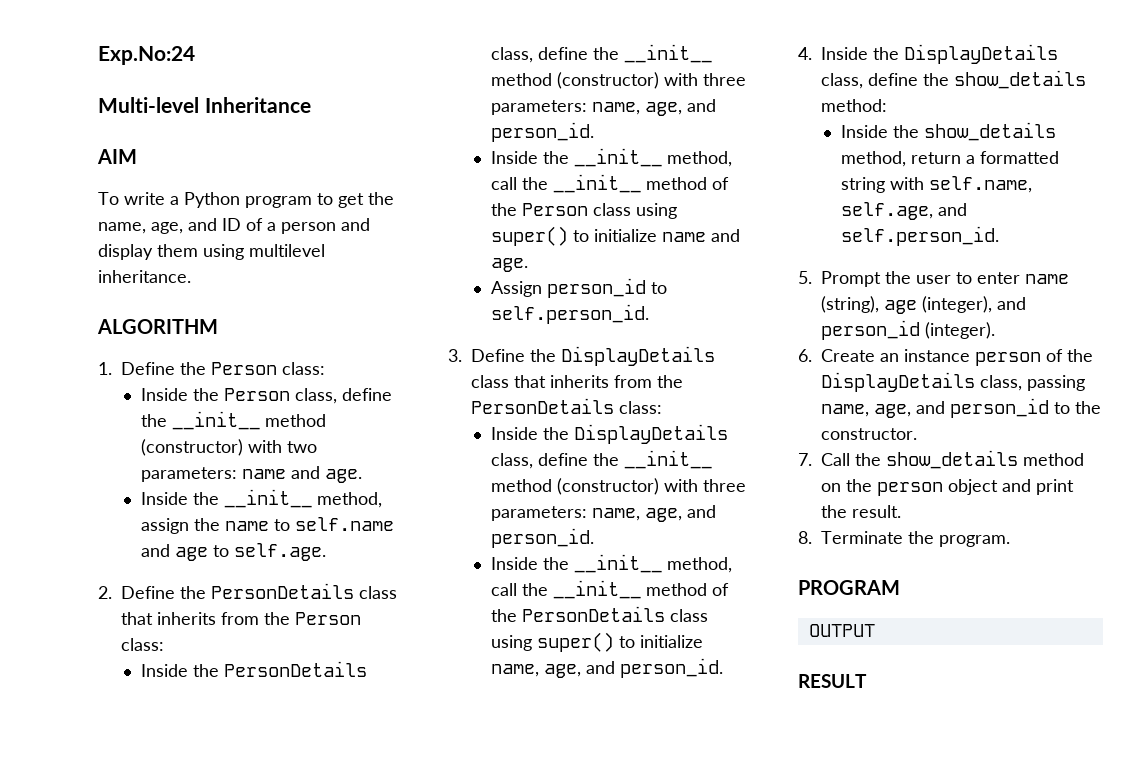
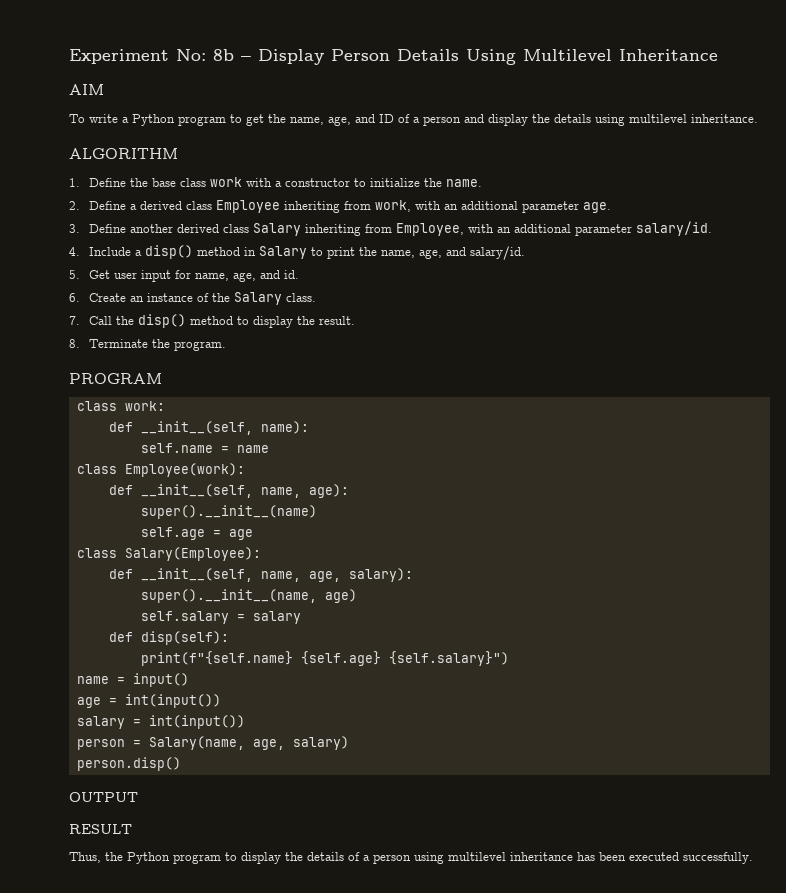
- Exp.No:24
- Multi-level Inheritance
+ Experiment No: 8b – Display Person Details Using Multilevel Inheritance
- To write a Python program to get the name, age, and ID of a person and display them using multilevel inheritance.
+ To write a Python program to get the name, age, and ID of a person and display the details using multilevel inheritance.
- 1. Define the Person class:
- Inside the Person class, define the __init__ method (constructor) with two parameters: name and age.
- Inside the __init__ method, assign the name to self.name and age to self.age.
- 2. Define the PersonDetails class that inherits from the Person class:
- Inside the PersonDetails class, define the __init__ method (constructor) with three parameters: name, age, and person_id.
- Inside the __init__ method, call the __init__ method of the Person class using super() to initialize name and age.
- Assign person_id to self.person_id.
- 3. Define the DisplayDetails class that inherits from the PersonDetails class:
- Inside the DisplayDetails class, define the __init__ method (constructor) with three parameters: name, age, and person_id.
- Inside the __init__ method, call the __init__ method of the PersonDetails class using super() to initialize name, age, and person_id.
- 4. Inside the DisplayDetails class, define the show_details method:
- Inside the show_details method, return a formatted string with self.name, self.age, and self.person_id.
- 5. Prompt the user to enter name (string), age (integer), and person_id (integer).
+ 1. Define the base class work with a constructor to initialize the name.
+ 2. Define a derived class Employee inheriting from work, with an additional parameter age.
+ 3. Define another derived class Salary inheriting from Employee, with an additional parameter salary/id.
+ 4. Include a disp() method in Salary to print the name, age, and salary/id.
+ 5. Get user input for name, age, and id.
- 6. Create an instance person of the DisplayDetails class, passing name, age, and person_id to the constructor.
- 7. Call the show_details method on the person object and print the result.
+ 6. Create an instance of the Salary class.
+ 7. Call the disp() method to display the result.
+ class work:
+ def __init__(self, name):
+ self.name = name
+ class Employee(work):
+ def __init__(self, name, age):
+ super().__init__(name)
+ self.age = age
+ class Salary(Employee):
+ def __init__(self, name, age, salary):
+ super().__init__(name, age)
+ self.salary = salary
+ def disp(self):
+ print(f"{self.name} {self.age} {self.salary}")
+ name = input()
+ age = int(input())
+ salary = int(input())
+ person = Salary(name, age, salary)
+ person.disp()
  OUTPUT
  RESULT
+ Thus, the Python program to display the details of a person using multilevel inheritance has been executed successfully.

